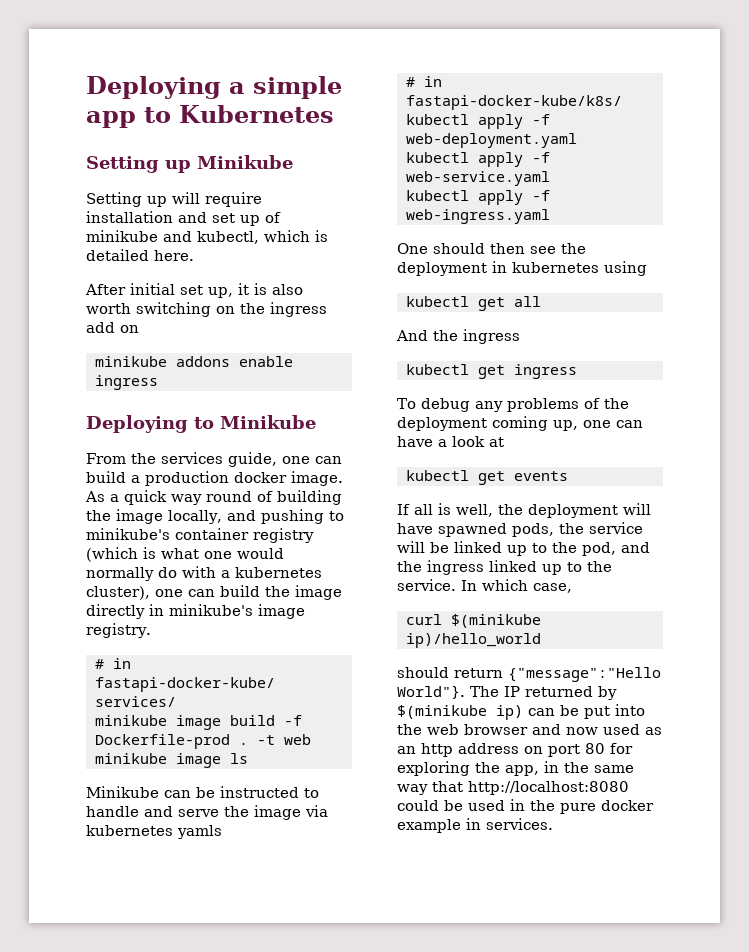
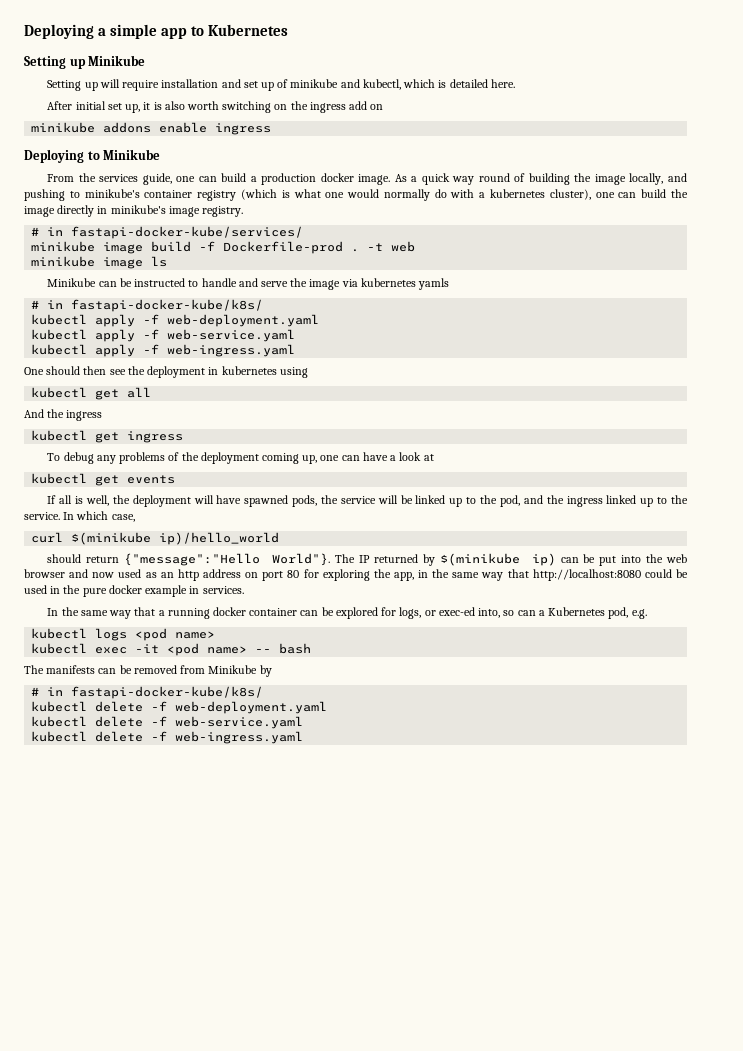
+ In the same way that a running docker container can be explored for logs, or exec-ed into, so can a Kubernetes pod, e.g.
+ kubectl logs <pod name>
+ kubectl exec -it <pod name> -- bash
+ The manifests can be removed from Minikube by
+ # in fastapi-docker-kube/k8s/
+ kubectl delete -f web-deployment.yaml
+ kubectl delete -f web-service.yaml
+ kubectl delete -f web-ingress.yaml

